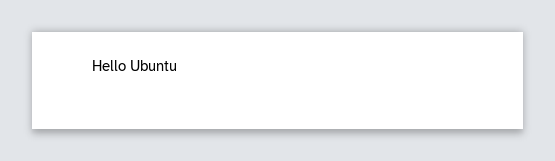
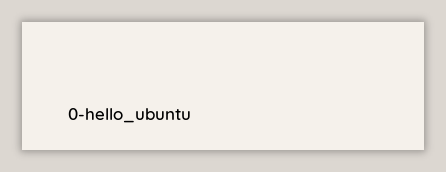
- Hello Ubuntu
+ 0-hello_ubuntu

